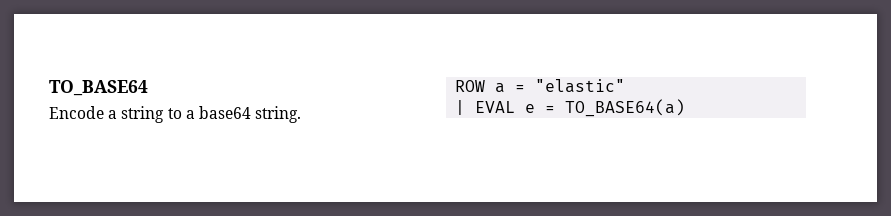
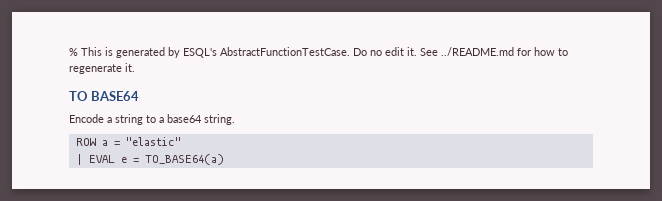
- TO_BASE64
+ % This is generated by ESQL's AbstractFunctionTestCase. Do no edit it. See ../README.md for how to regenerate it.
+ TO BASE64

